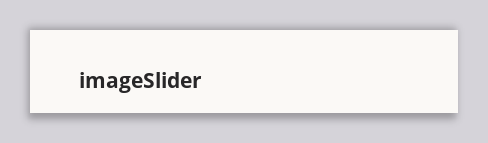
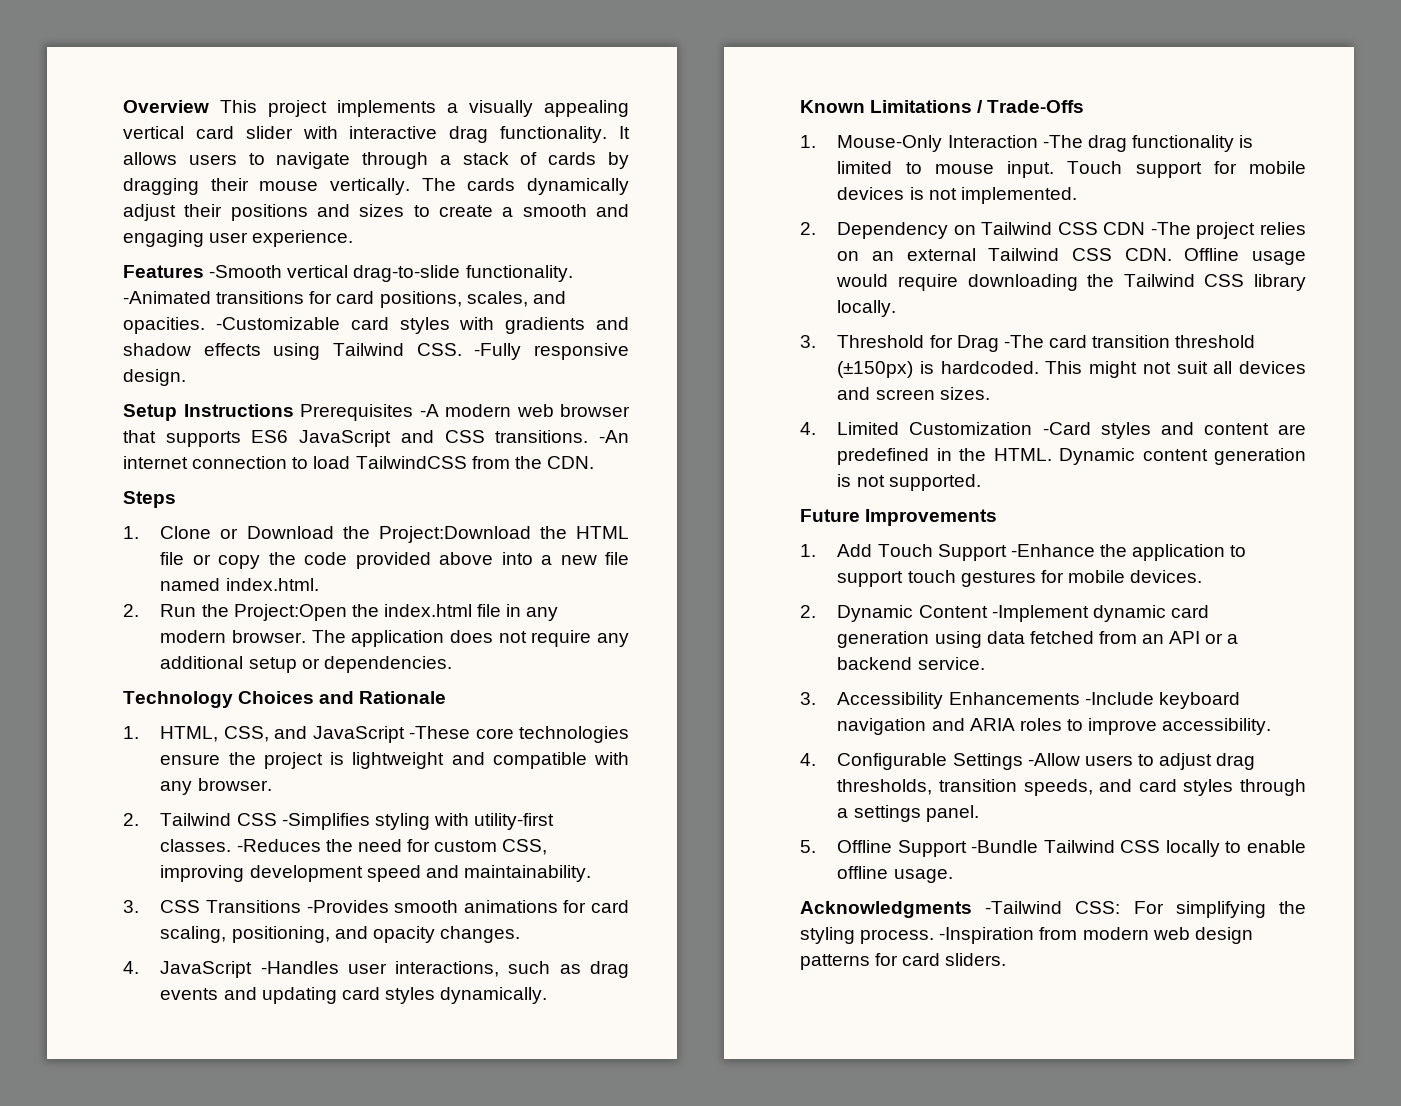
- imageSlider
+ Overview This project implements a visually appealing vertical card slider with interactive drag functionality. It allows users to navigate through a stack of cards by dragging their mouse vertically. The cards dynamically adjust their positions and sizes to create a smooth and engaging user experience.
+ Features -Smooth vertical drag-to-slide functionality. -Animated transitions for card positions, scales, and opacities. -Customizable card styles with gradients and shadow effects using Tailwind CSS. -Fully responsive design.
+ Setup Instructions Prerequisites -A modern web browser that supports ES6 JavaScript and CSS transitions. -An internet connection to load TailwindCSS from the CDN.
+ Steps
+ 1. Clone or Download the Project:Download the HTML file or copy the code provided above into a new file named index.html.
+ 2. Run the Project:Open the index.html file in any modern browser. The application does not require any additional setup or dependencies.
+ Technology Choices and Rationale
+ 1. HTML, CSS, and JavaScript -These core technologies ensure the project is lightweight and compatible with any browser.
+ 2. Tailwind CSS -Simplifies styling with utility-first classes. -Reduces the need for custom CSS, improving development speed and maintainability.
+ 3. CSS Transitions -Provides smooth animations for card scaling, positioning, and opacity changes.
+ 4. JavaScript -Handles user interactions, such as drag events and updating card styles dynamically.
+ Known Limitations / Trade-Offs
+ 1. Mouse-Only Interaction -The drag functionality is limited to mouse input. Touch support for mobile devices is not implemented.
+ 2. Dependency on Tailwind CSS CDN -The project relies on an external Tailwind CSS CDN. Offline usage would require downloading the Tailwind CSS library locally.
+ 3. Threshold for Drag -The card transition threshold (±150px) is hardcoded. This might not suit all devices and screen sizes.
+ 4. Limited Customization -Card styles and content are predefined in the HTML. Dynamic content generation is not supported.
+ Future Improvements
+ 1. Add Touch Support -Enhance the application to support touch gestures for mobile devices.
+ 2. Dynamic Content -Implement dynamic card generation using data fetched from an API or a backend service.
+ 3. Accessibility Enhancements -Include keyboard navigation and ARIA roles to improve accessibility.
+ 4. Configurable Settings -Allow users to adjust drag thresholds, transition speeds, and card styles through a settings panel.
+ 5. Offline Support -Bundle Tailwind CSS locally to enable offline usage.
+ Acknowledgments -Tailwind CSS: For simplifying the styling process. -Inspiration from modern web design patterns for card sliders.

